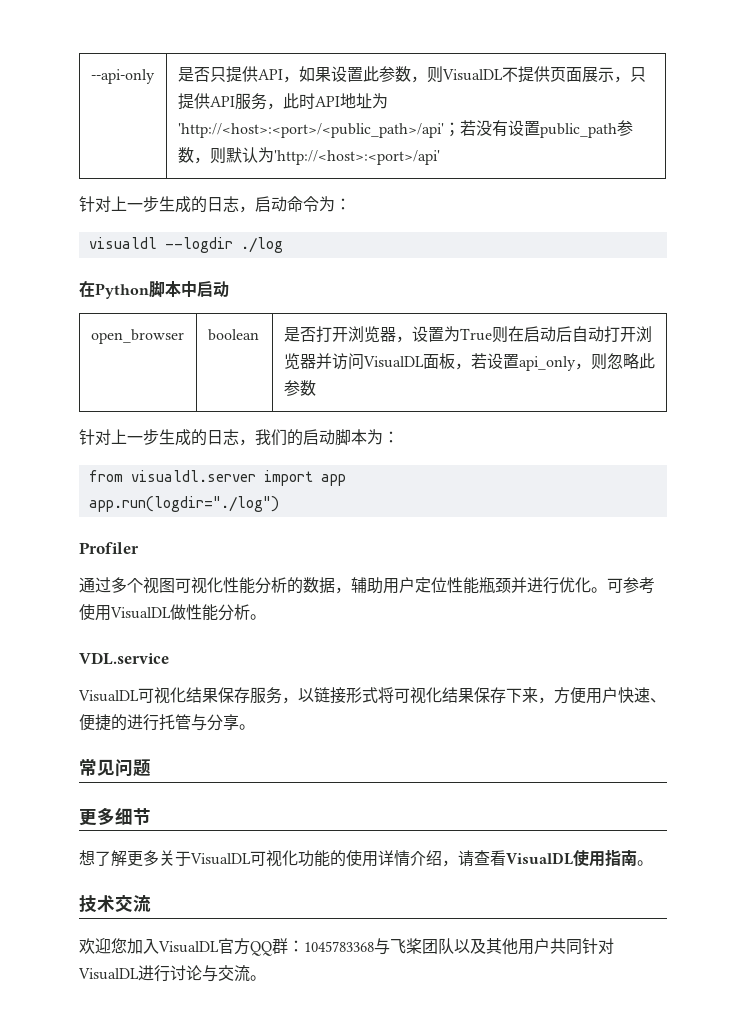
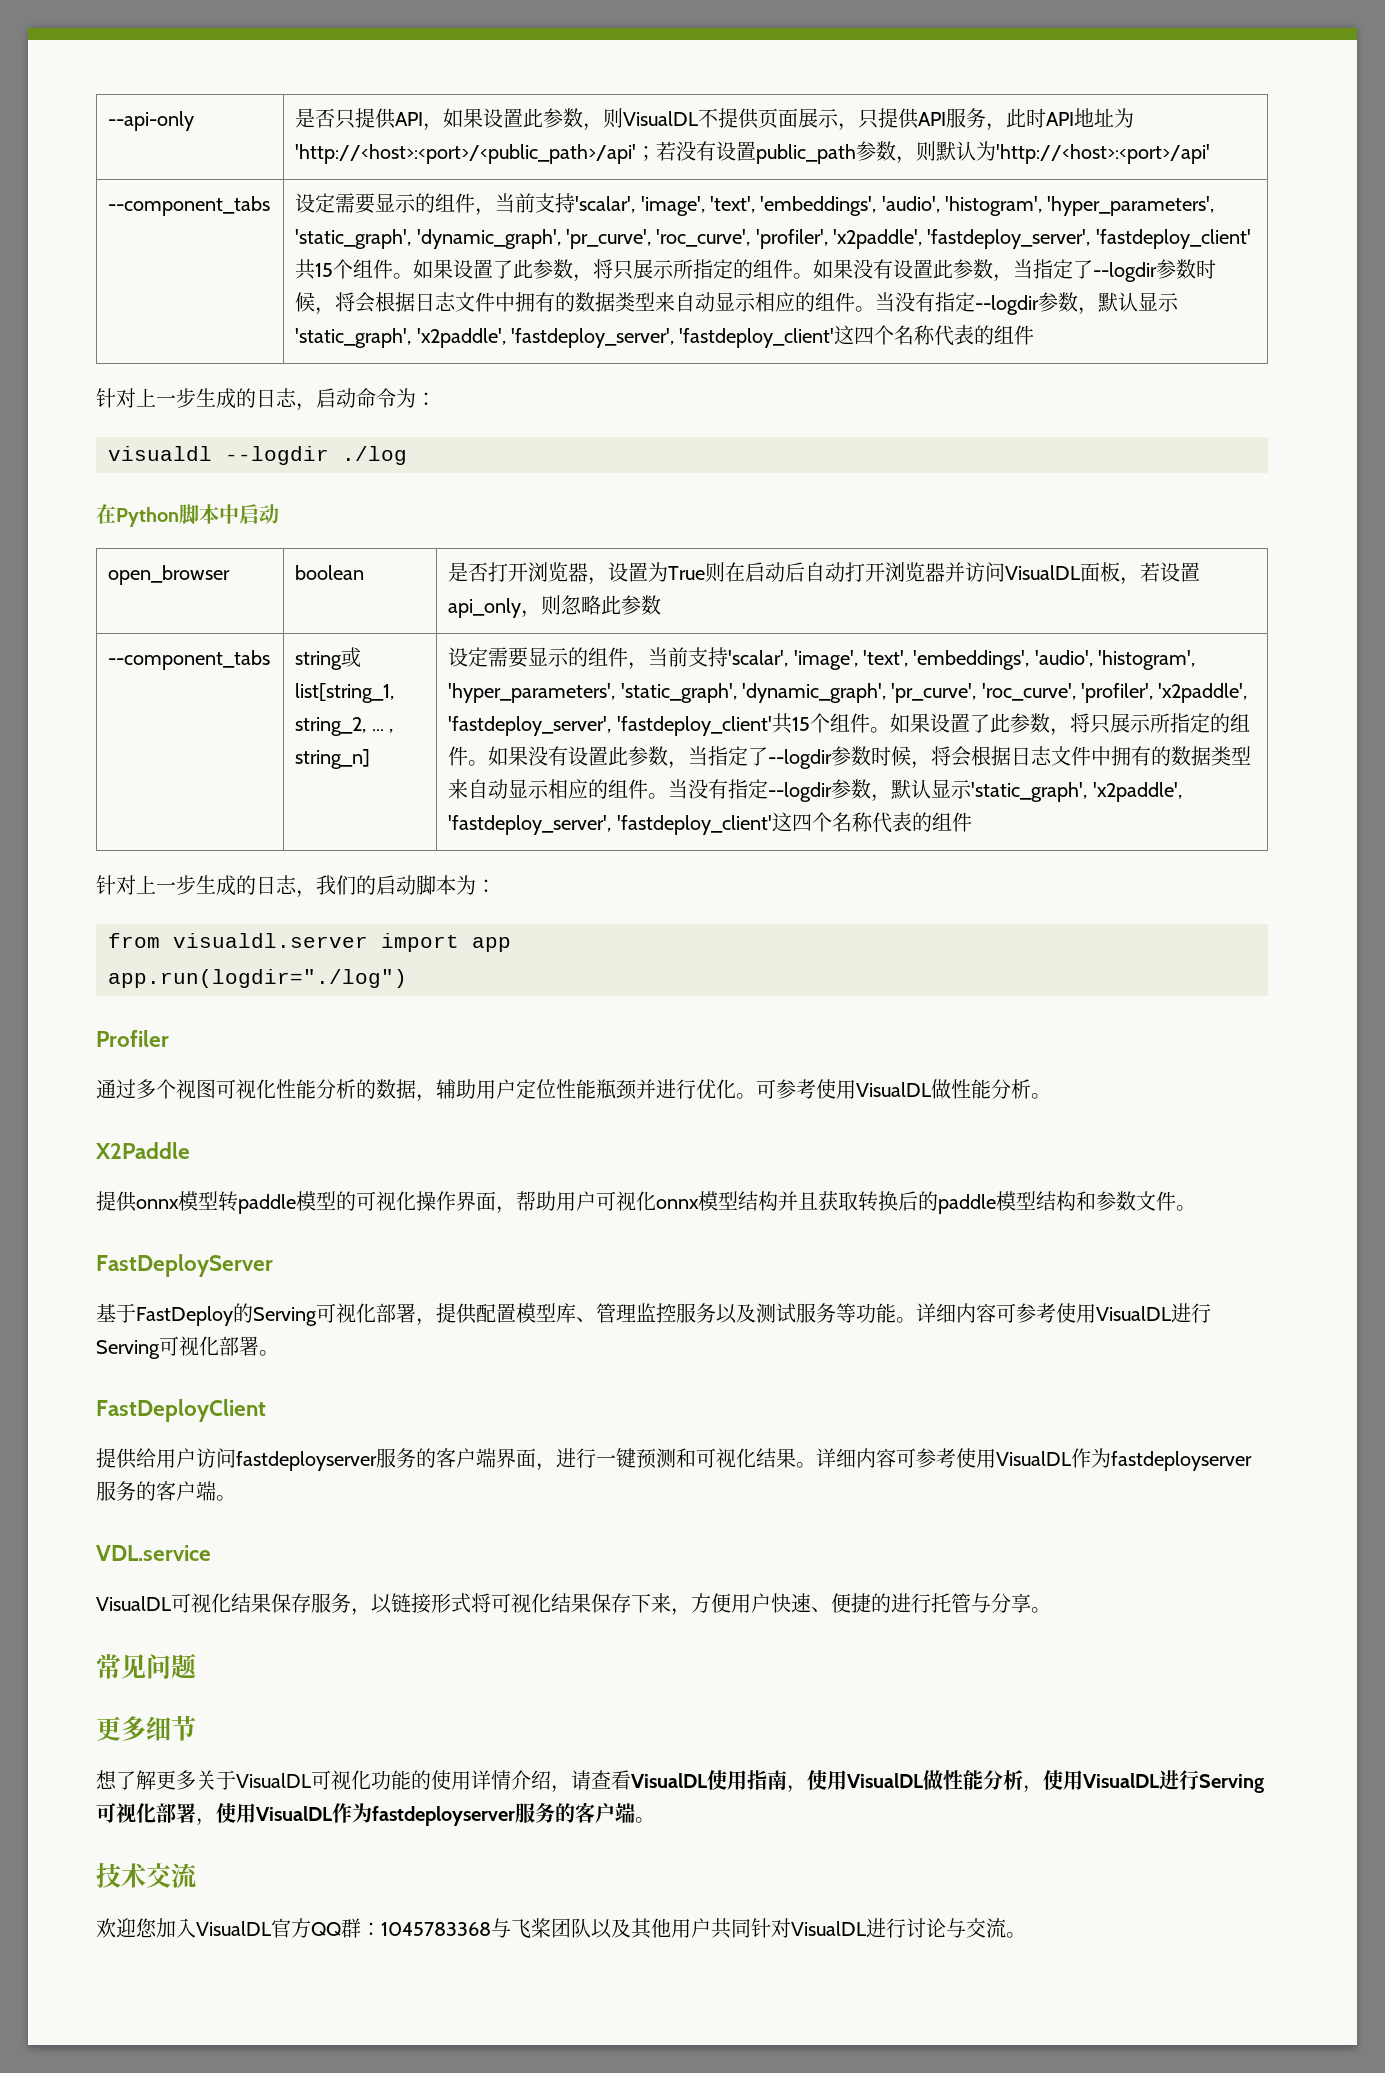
+ --component_tabs | 设定需要显示的组件，当前支持'scalar', 'image', 'text', 'embeddings', 'audio', 'histogram', 'hyper_parameters', 'static_graph', 'dynamic_graph', 'pr_curve', 'roc_curve', 'profiler', 'x2paddle', 'fastdeploy_server', 'fastdeploy_client'共15个组件。如果设置了此参数，将只展示所指定的组件。如果没有设置此参数，当指定了--logdir参数时候，将会根据日志文件中拥有的数据类型来自动显示相应的组件。当没有指定--logdir参数，默认显示'static_graph', 'x2paddle', 'fastdeploy_server', 'fastdeploy_client'这四个名称代表的组件
+ --component_tabs | string或list[string_1, string_2, ... , string_n] | 设定需要显示的组件，当前支持'scalar', 'image', 'text', 'embeddings', 'audio', 'histogram', 'hyper_parameters', 'static_graph', 'dynamic_graph', 'pr_curve', 'roc_curve', 'profiler', 'x2paddle', 'fastdeploy_server', 'fastdeploy_client'共15个组件。如果设置了此参数，将只展示所指定的组件。如果没有设置此参数，当指定了--logdir参数时候，将会根据日志文件中拥有的数据类型来自动显示相应的组件。当没有指定--logdir参数，默认显示'static_graph', 'x2paddle', 'fastdeploy_server', 'fastdeploy_client'这四个名称代表的组件
+ X2Paddle
+ 提供onnx模型转paddle模型的可视化操作界面，帮助用户可视化onnx模型结构并且获取转换后的paddle模型结构和参数文件。
+ FastDeployServer
+ 基于FastDeploy的Serving可视化部署，提供配置模型库、管理监控服务以及测试服务等功能。详细内容可参考使用VisualDL进行Serving可视化部署。
+ FastDeployClient
+ 提供给用户访问fastdeployserver服务的客户端界面，进行一键预测和可视化结果。详细内容可参考使用VisualDL作为fastdeployserver服务的客户端。
- 想了解更多关于VisualDL可视化功能的使用详情介绍，请查看VisualDL使用指南。
+ 想了解更多关于VisualDL可视化功能的使用详情介绍，请查看VisualDL使用指南，使用VisualDL做性能分析，使用VisualDL进行Serving可视化部署，使用VisualDL作为fastdeployserver服务的客户端。

